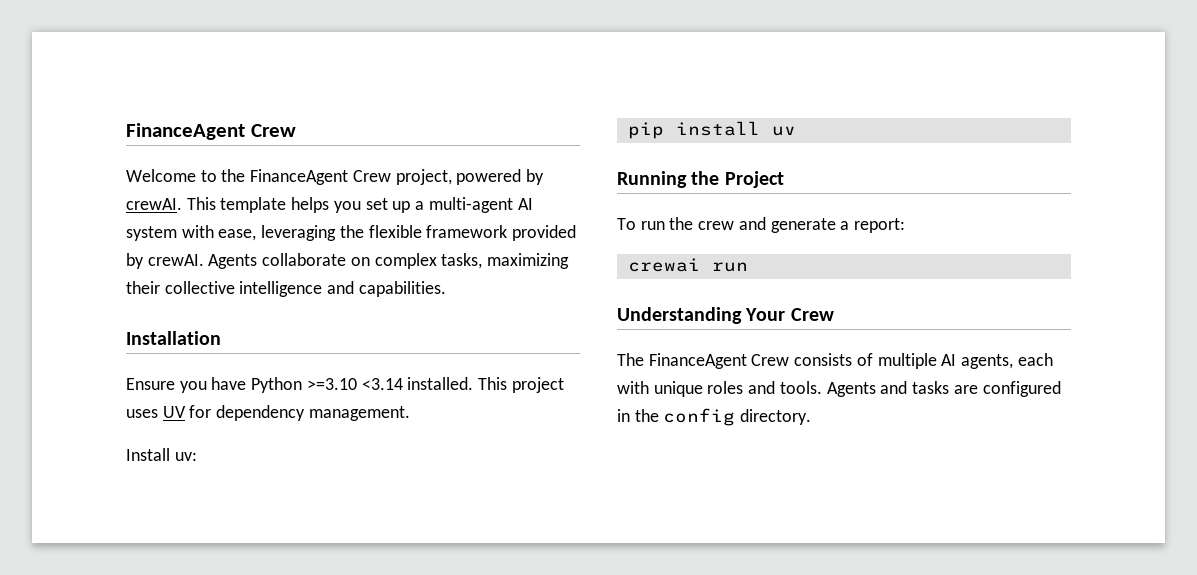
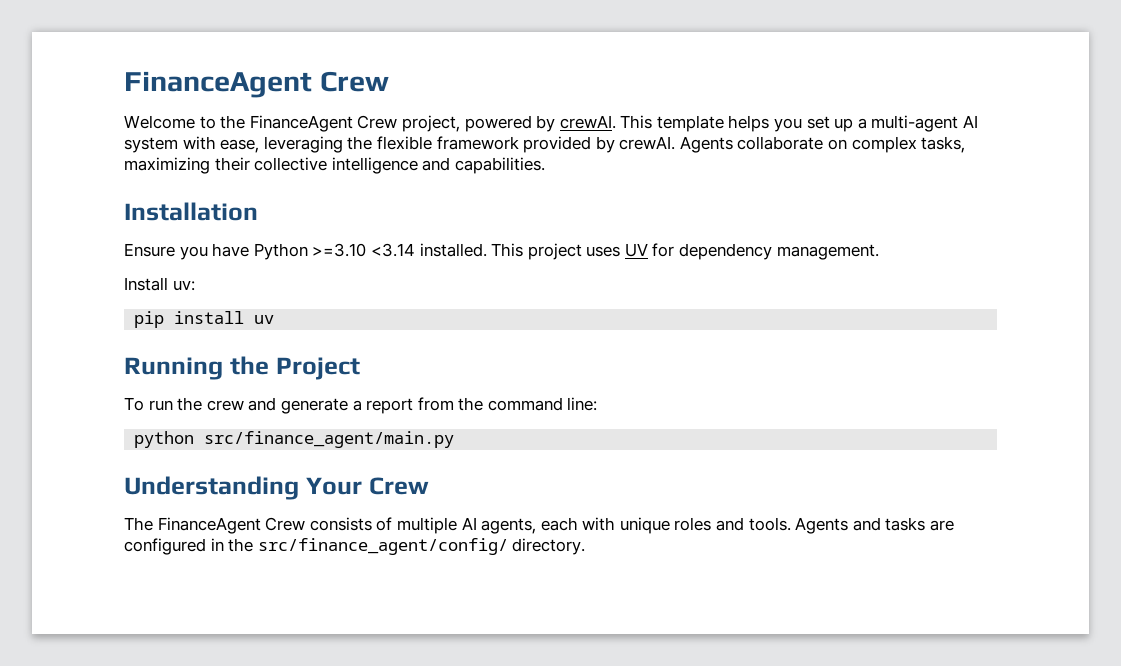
- To run the crew and generate a report:
- crewai run
+ To run the crew and generate a report from the command line:
+ python src/finance_agent/main.py
- Agents and tasks are configured in the config directory.
+ Agents and tasks are configured in the src/finance_agent/config/ directory.

